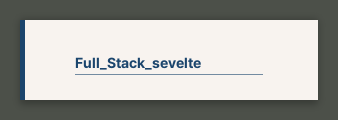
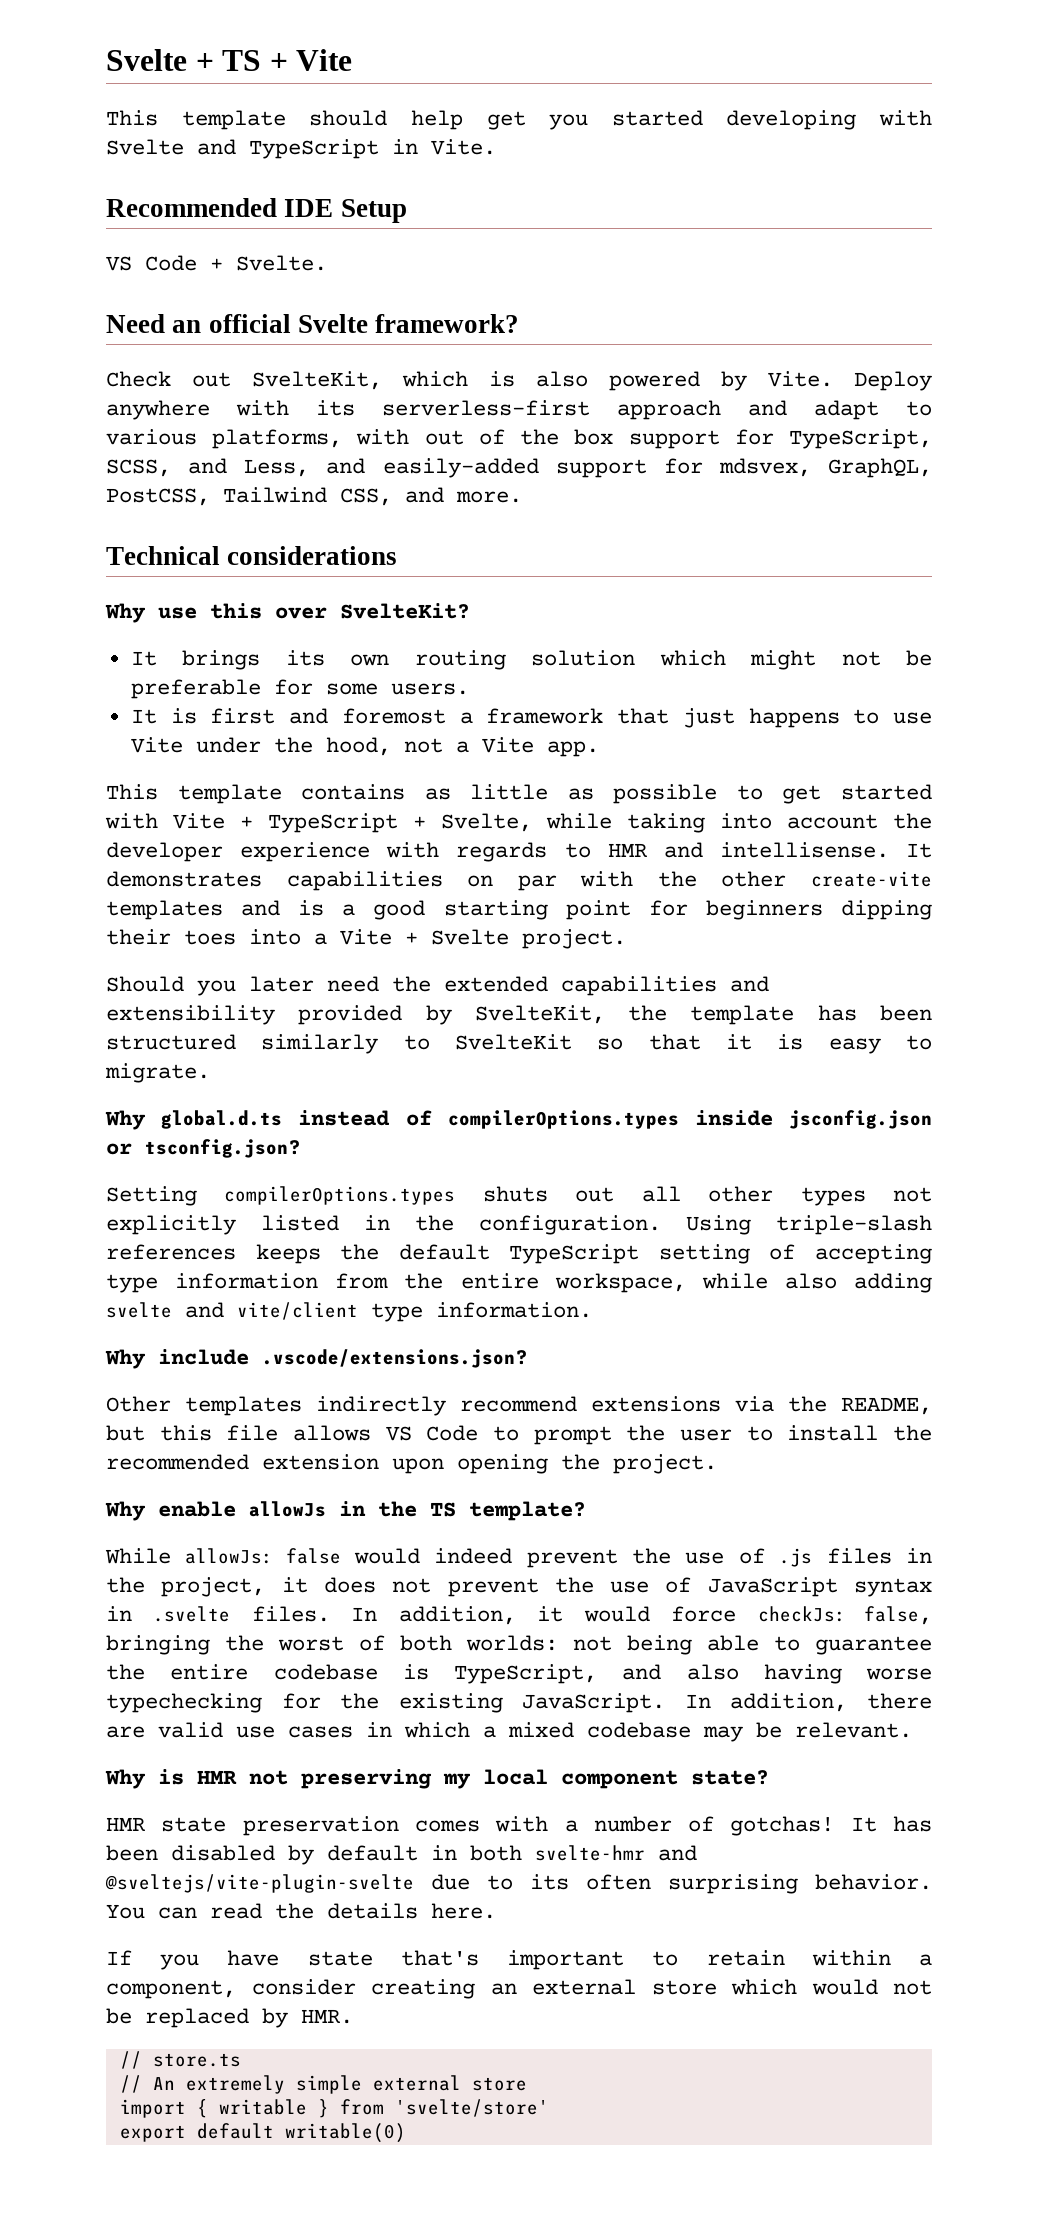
- Full_Stack_sevelte
+ Svelte + TS + Vite
+ This template should help get you started developing with Svelte and TypeScript in Vite.
+ Recommended IDE Setup
+ VS Code + Svelte.
+ Need an official Svelte framework?
+ Check out SvelteKit, which is also powered by Vite. Deploy anywhere with its serverless-first approach and adapt to various platforms, with out of the box support for TypeScript, SCSS, and Less, and easily-added support for mdsvex, GraphQL, PostCSS, Tailwind CSS, and more.
+ Technical considerations
+ Why use this over SvelteKit?
+ It brings its own routing solution which might not be preferable for some users.
+ It is first and foremost a framework that just happens to use Vite under the hood, not a Vite app.
+ This template contains as little as possible to get started with Vite + TypeScript + Svelte, while taking into account the developer experience with regards to HMR and intellisense. It demonstrates capabilities on par with the other create-vite templates and is a good starting point for beginners dipping their toes into a Vite + Svelte project.
+ Should you later need the extended capabilities and extensibility provided by SvelteKit, the template has been structured similarly to SvelteKit so that it is easy to migrate.
+ Why global.d.ts instead of compilerOptions.types inside jsconfig.json or tsconfig.json?
+ Setting compilerOptions.types shuts out all other types not explicitly listed in the configuration. Using triple-slash references keeps the default TypeScript setting of accepting type information from the entire workspace, while also adding svelte and vite/client type information.
+ Why include .vscode/extensions.json?
+ Other templates indirectly recommend extensions via the README, but this file allows VS Code to prompt the user to install the recommended extension upon opening the project.
+ Why enable allowJs in the TS template?
+ While allowJs: false would indeed prevent the use of .js files in the project, it does not prevent the use of JavaScript syntax in .svelte files. In addition, it would force checkJs: false, bringing the worst of both worlds: not being able to guarantee the entire codebase is TypeScript, and also having worse typechecking for the existing JavaScript. In addition, there are valid use cases in which a mixed codebase may be relevant.
+ Why is HMR not preserving my local component state?
+ HMR state preservation comes with a number of gotchas! It has been disabled by default in both svelte-hmr and @sveltejs/vite-plugin-svelte due to its often surprising behavior. You can read the details here.
+ If you have state that's important to retain within a component, consider creating an external store which would not be replaced by HMR.
+ // store.ts
+ // An extremely simple external store
+ import { writable } from 'svelte/store'
+ export default writable(0)

